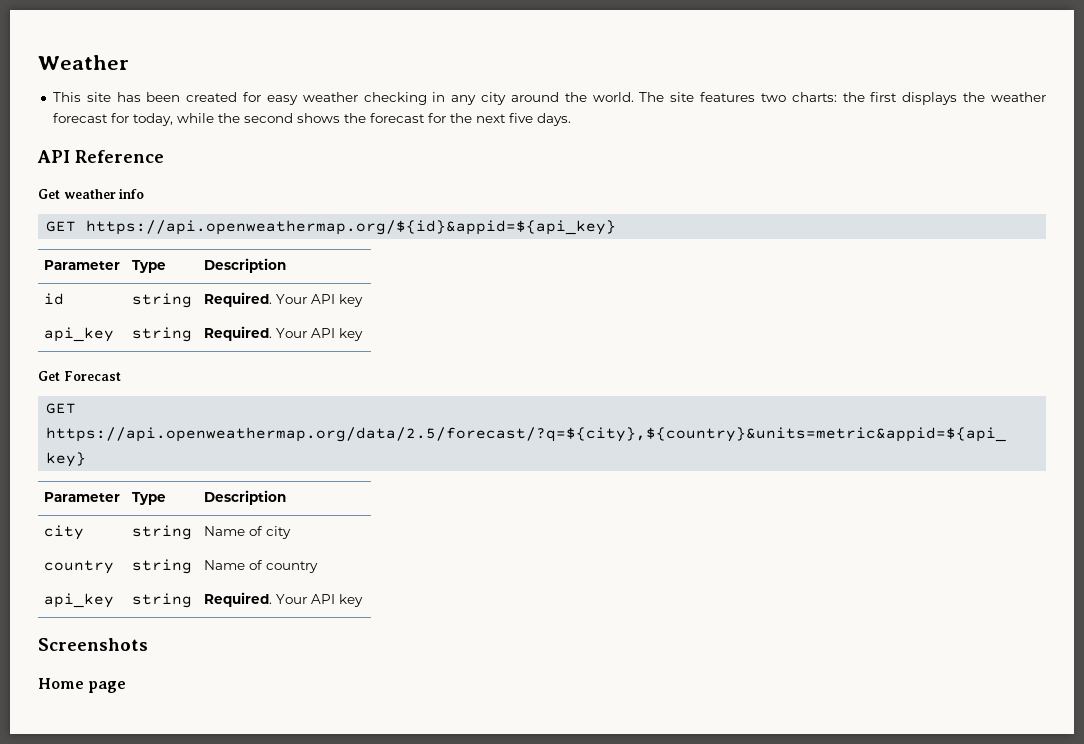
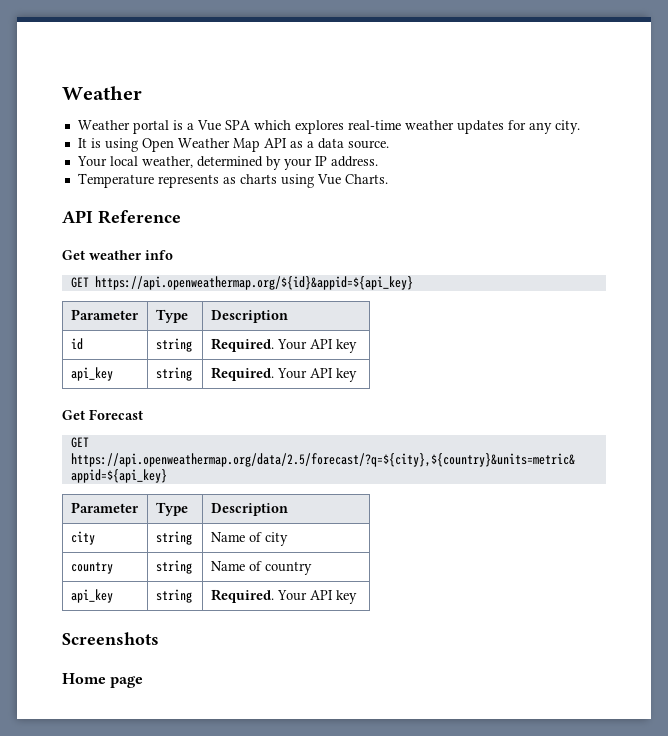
- This site has been created for easy weather checking in any city around the world. The site features two charts: the first displays the weather forecast for today, while the second shows the forecast for the next five days.
+ Weather portal is a Vue SPA which explores real-time weather updates for any city.
+ It is using Open Weather Map API as a data source.
+ Your local weather, determined by your IP address.
+ Temperature represents as charts using Vue Charts.

